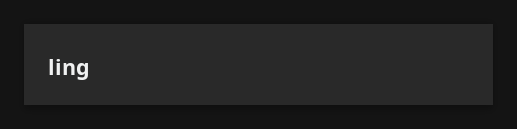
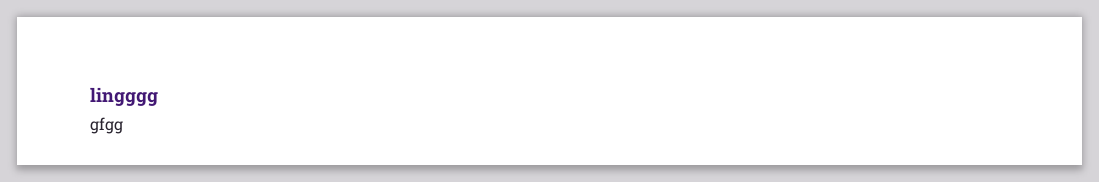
- ling
+ lingggg
+ gfgg

